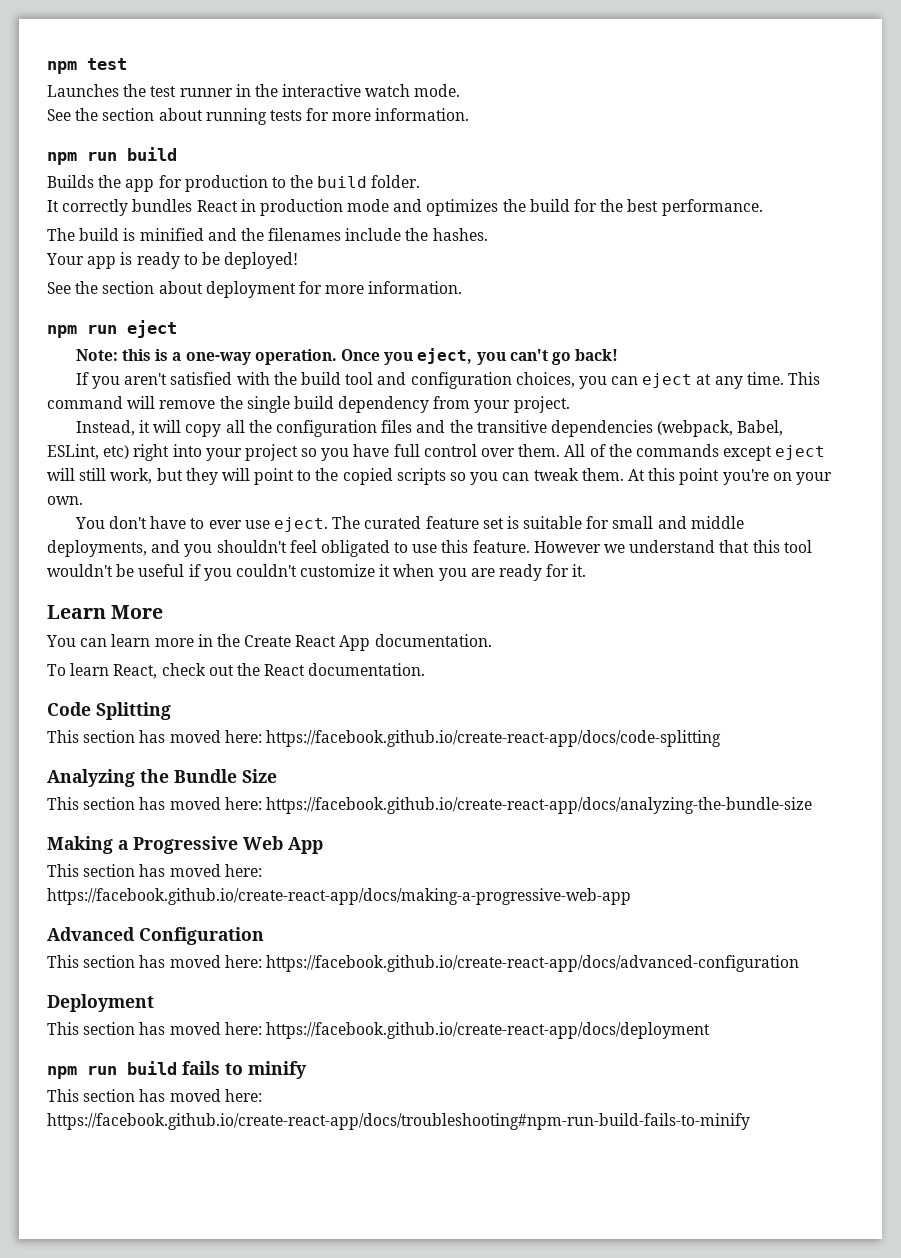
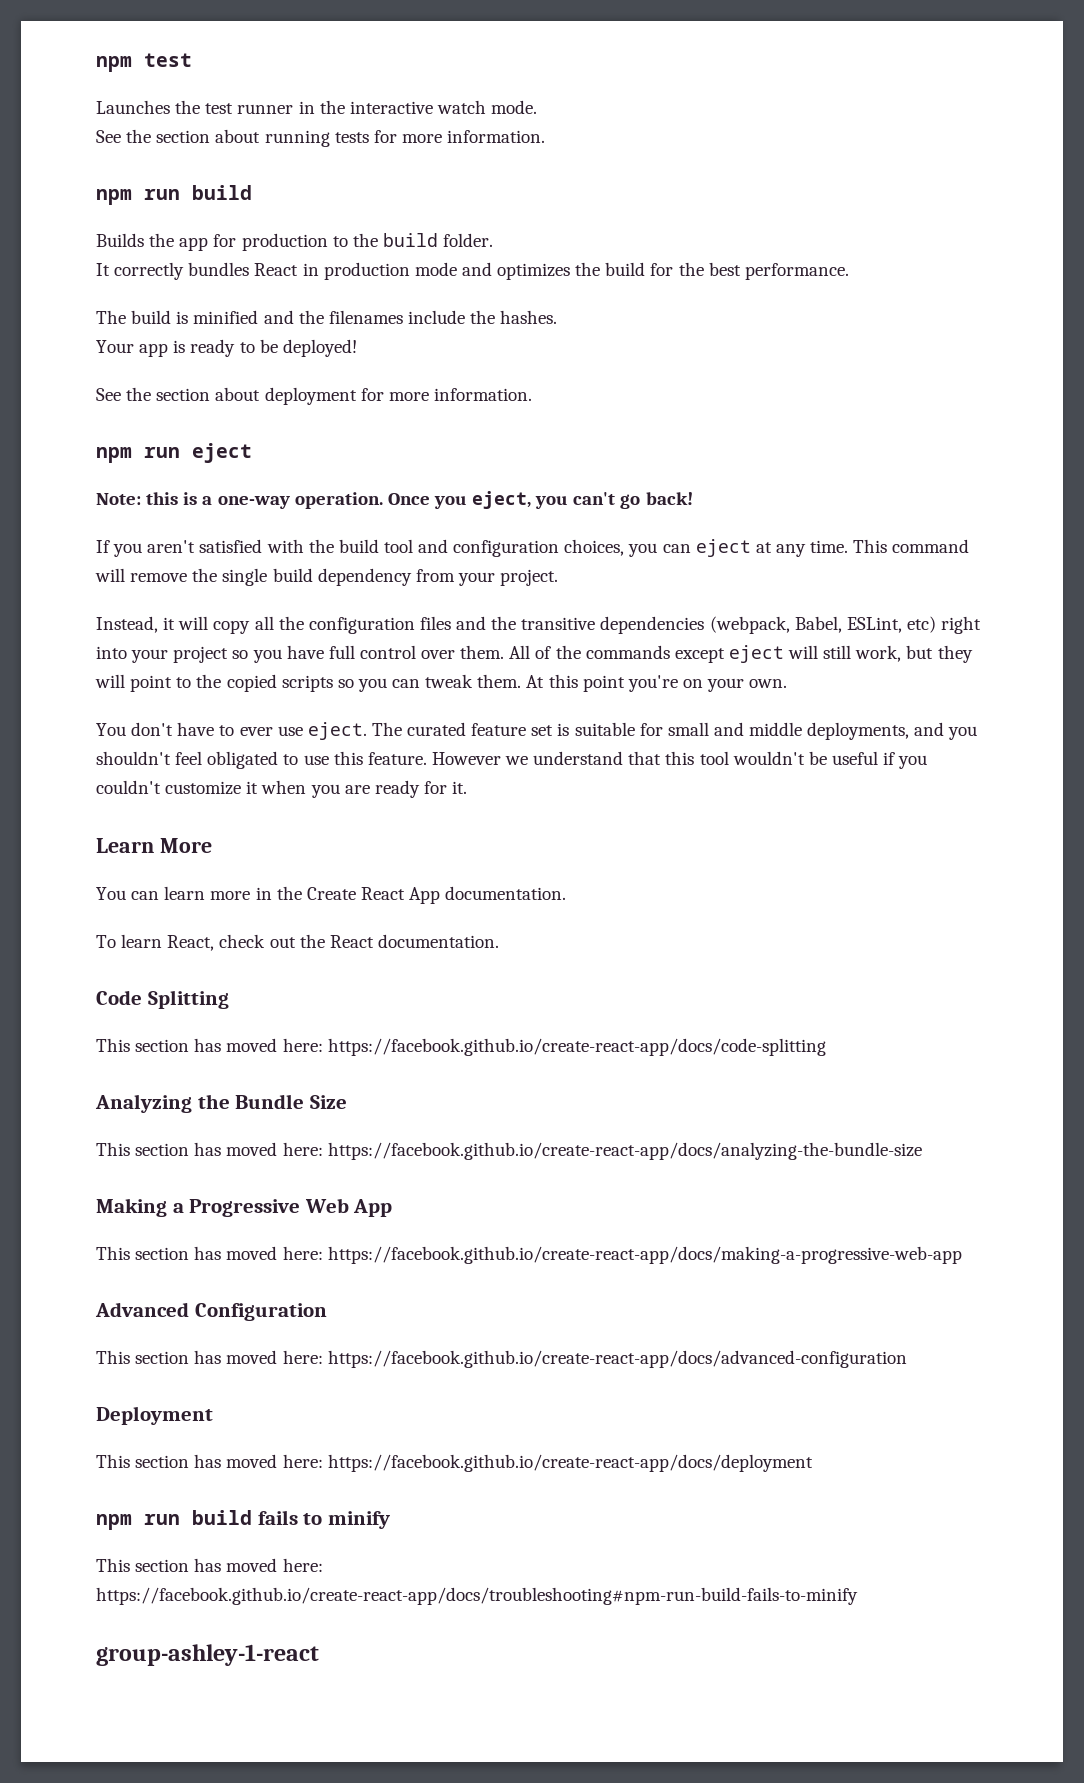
+ group-ashley-1-react

